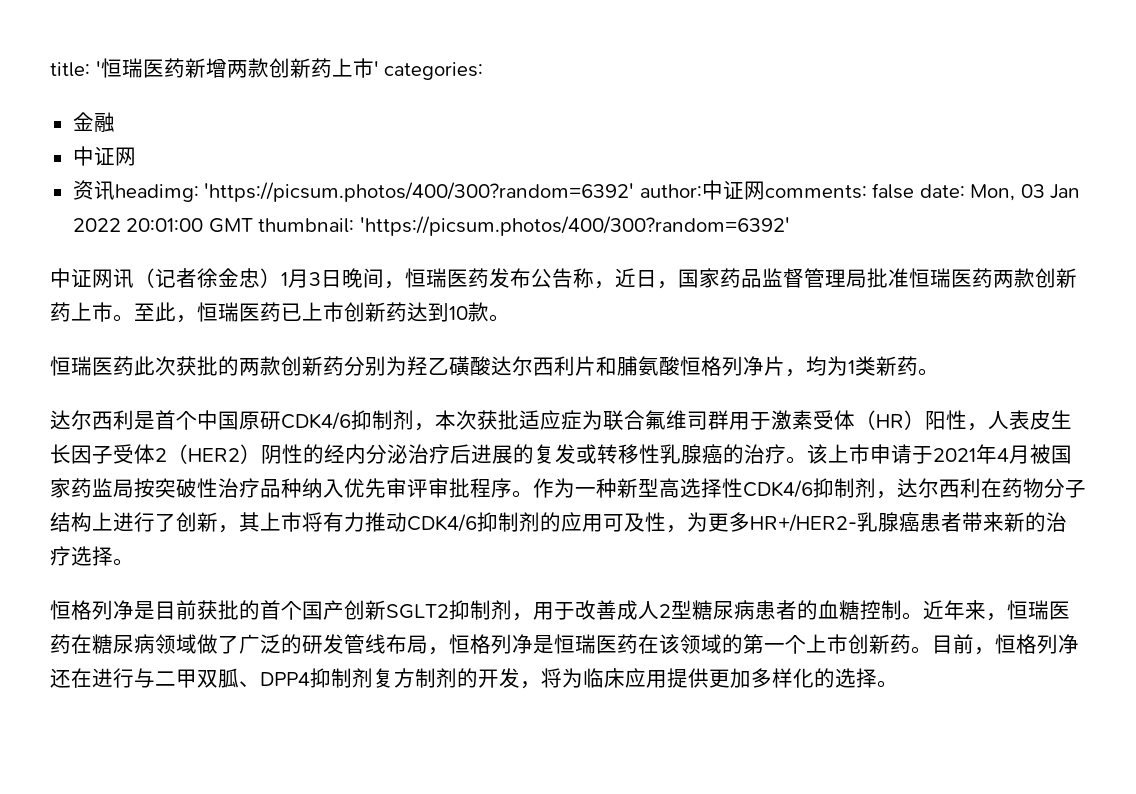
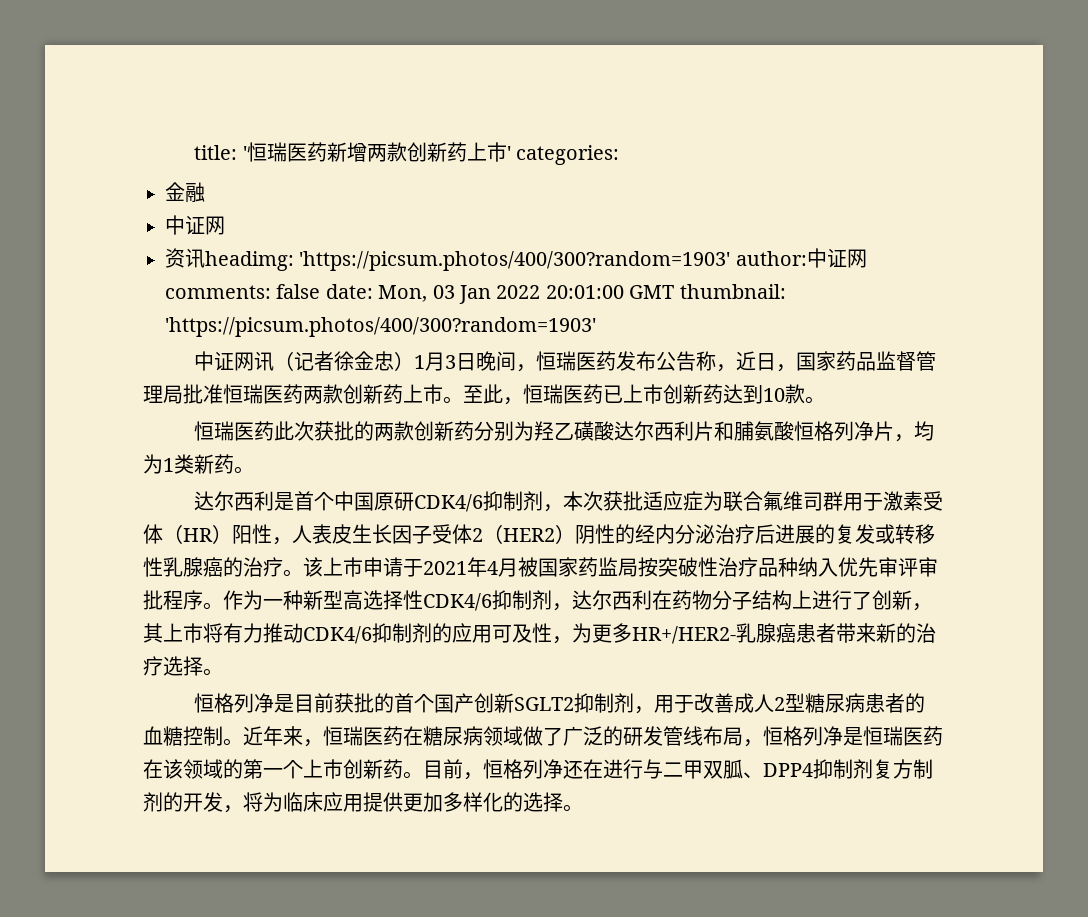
- 资讯headimg: 'https://picsum.photos/400/300?random=6392' author:中证网comments: false date: Mon, 03 Jan 2022 20:01:00 GMT thumbnail: 'https://picsum.photos/400/300?random=6392'
+ 资讯headimg: 'https://picsum.photos/400/300?random=1903' author:中证网comments: false date: Mon, 03 Jan 2022 20:01:00 GMT thumbnail: 'https://picsum.photos/400/300?random=1903'

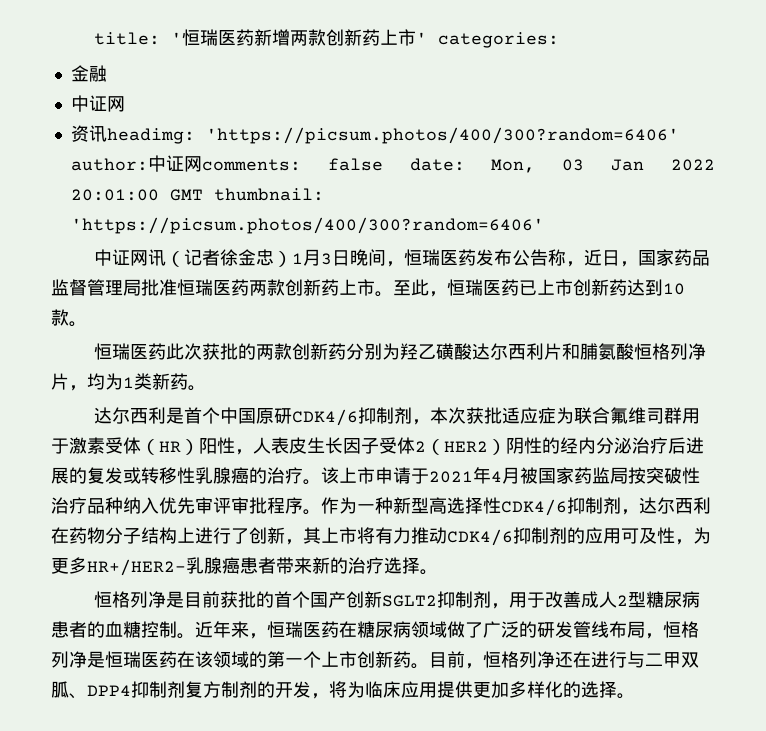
- 资讯headimg: 'https://picsum.photos/400/300?random=1903' author:中证网comments: false date: Mon, 03 Jan 2022 20:01:00 GMT thumbnail: 'https://picsum.photos/400/300?random=1903'
+ 资讯headimg: 'https://picsum.photos/400/300?random=6406' author:中证网comments: false date: Mon, 03 Jan 2022 20:01:00 GMT thumbnail: 'https://picsum.photos/400/300?random=6406'

